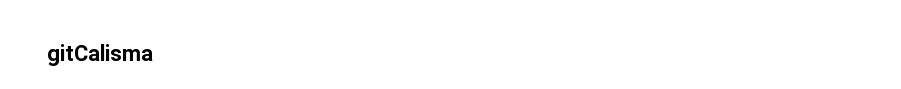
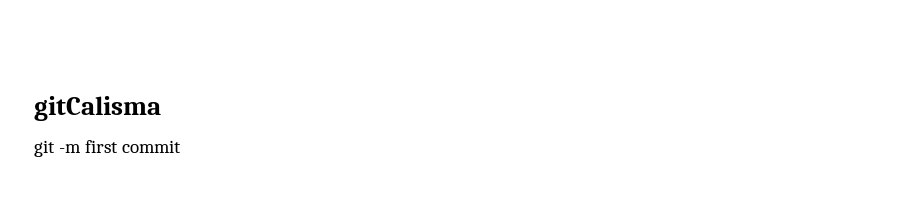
+ git -m first commit

